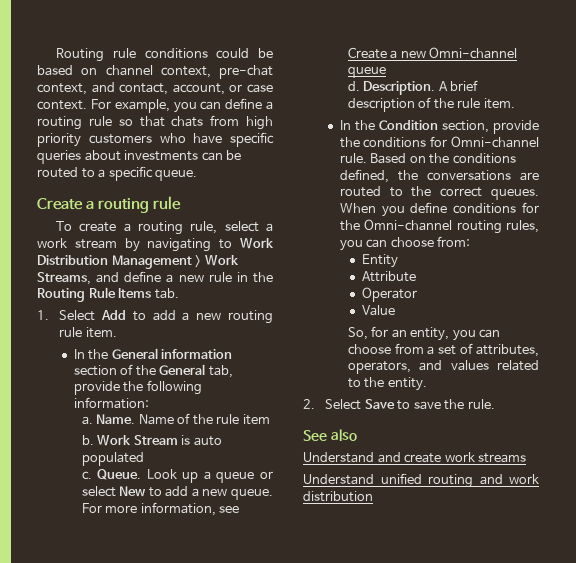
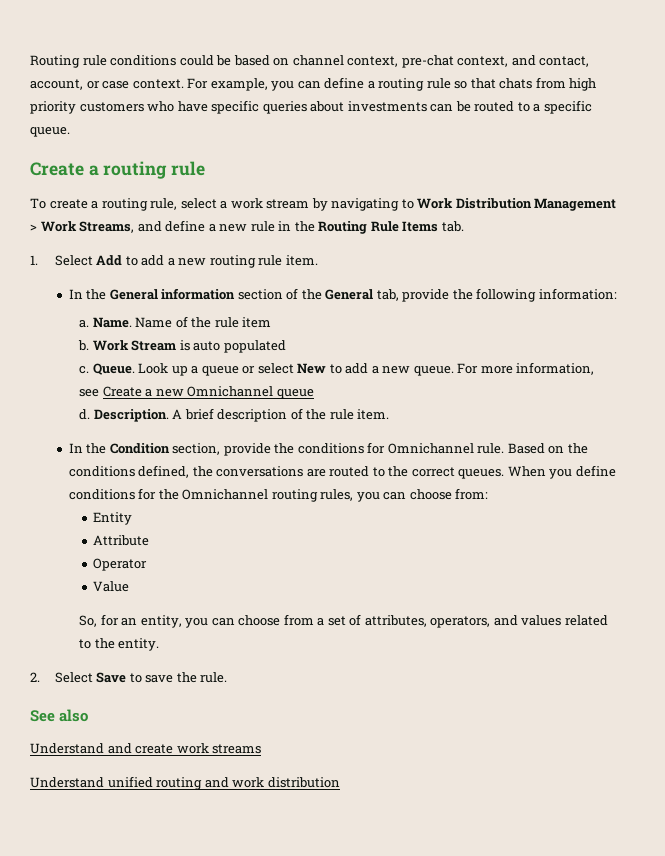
- For more information, see Create a new Omni-channel queue
+ For more information, see Create a new Omnichannel queue
- In the Condition section, provide the conditions for Omni-channel rule.
+ In the Condition section, provide the conditions for Omnichannel rule.
- When you define conditions for the Omni-channel routing rules, you can choose from:
+ When you define conditions for the Omnichannel routing rules, you can choose from:

